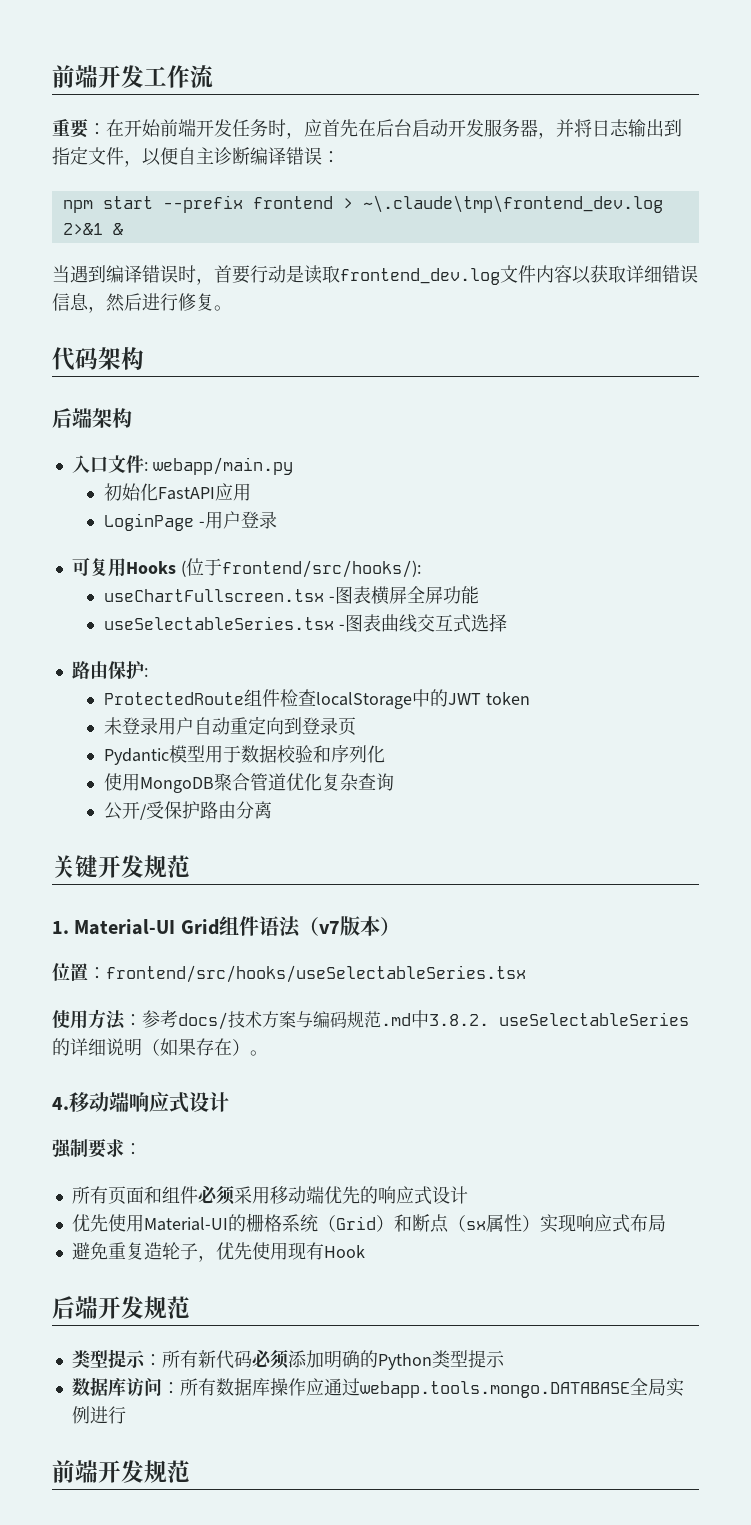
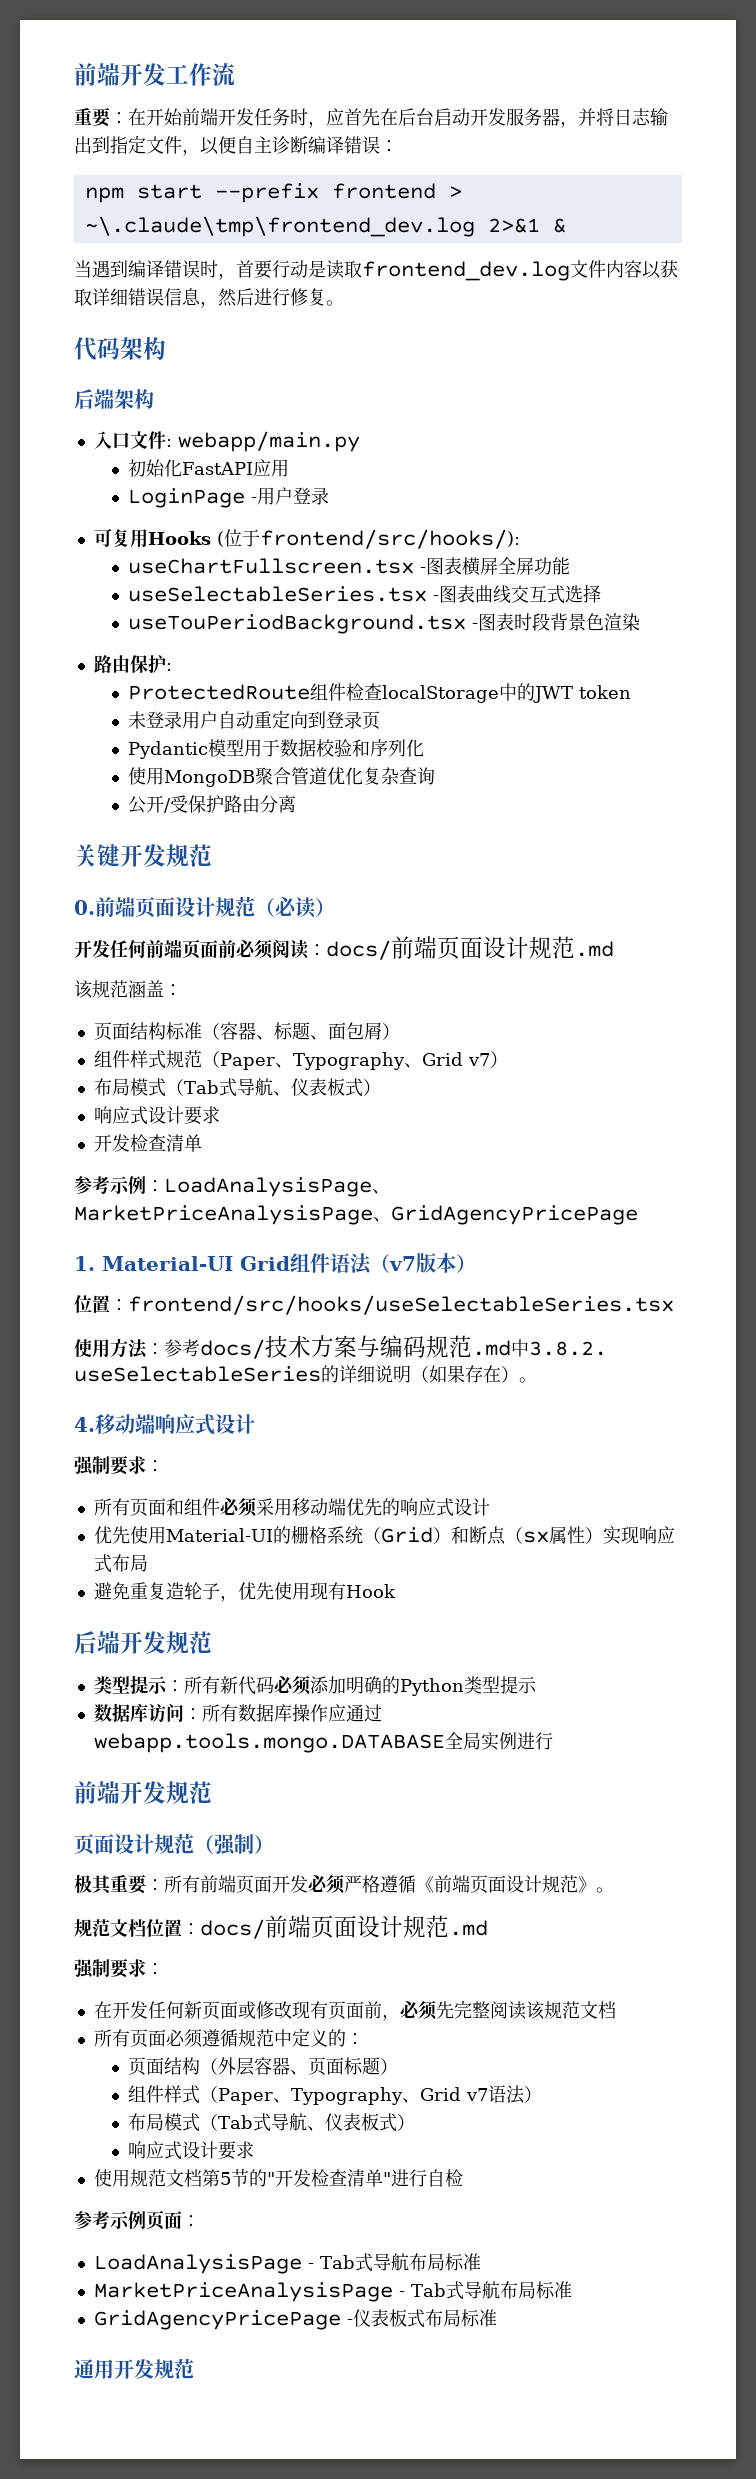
+ useTouPeriodBackground.tsx -图表时段背景色渲染
+ 0.前端页面设计规范（必读）
+ 开发任何前端页面前必须阅读：docs/前端页面设计规范.md
+ 该规范涵盖：
+ 页面结构标准（容器、标题、面包屑）
+ 组件样式规范（Paper、Typography、Grid v7）
+ 布局模式（Tab式导航、仪表板式）
+ 响应式设计要求
+ 开发检查清单
+ 参考示例：LoadAnalysisPage、MarketPriceAnalysisPage、GridAgencyPricePage
+ 页面设计规范（强制）
+ 极其重要：所有前端页面开发必须严格遵循《前端页面设计规范》。
+ 规范文档位置：docs/前端页面设计规范.md
+ 强制要求：
+ 在开发任何新页面或修改现有页面前，必须先完整阅读该规范文档
+ 所有页面必须遵循规范中定义的：
+ 页面结构（外层容器、页面标题）
+ 组件样式（Paper、Typography、Grid v7语法）
+ 布局模式（Tab式导航、仪表板式）
+ 响应式设计要求
+ 使用规范文档第5节的"开发检查清单"进行自检
+ 参考示例页面：
+ LoadAnalysisPage - Tab式导航布局标准
+ MarketPriceAnalysisPage - Tab式导航布局标准
+ GridAgencyPricePage -仪表板式布局标准
+ 通用开发规范

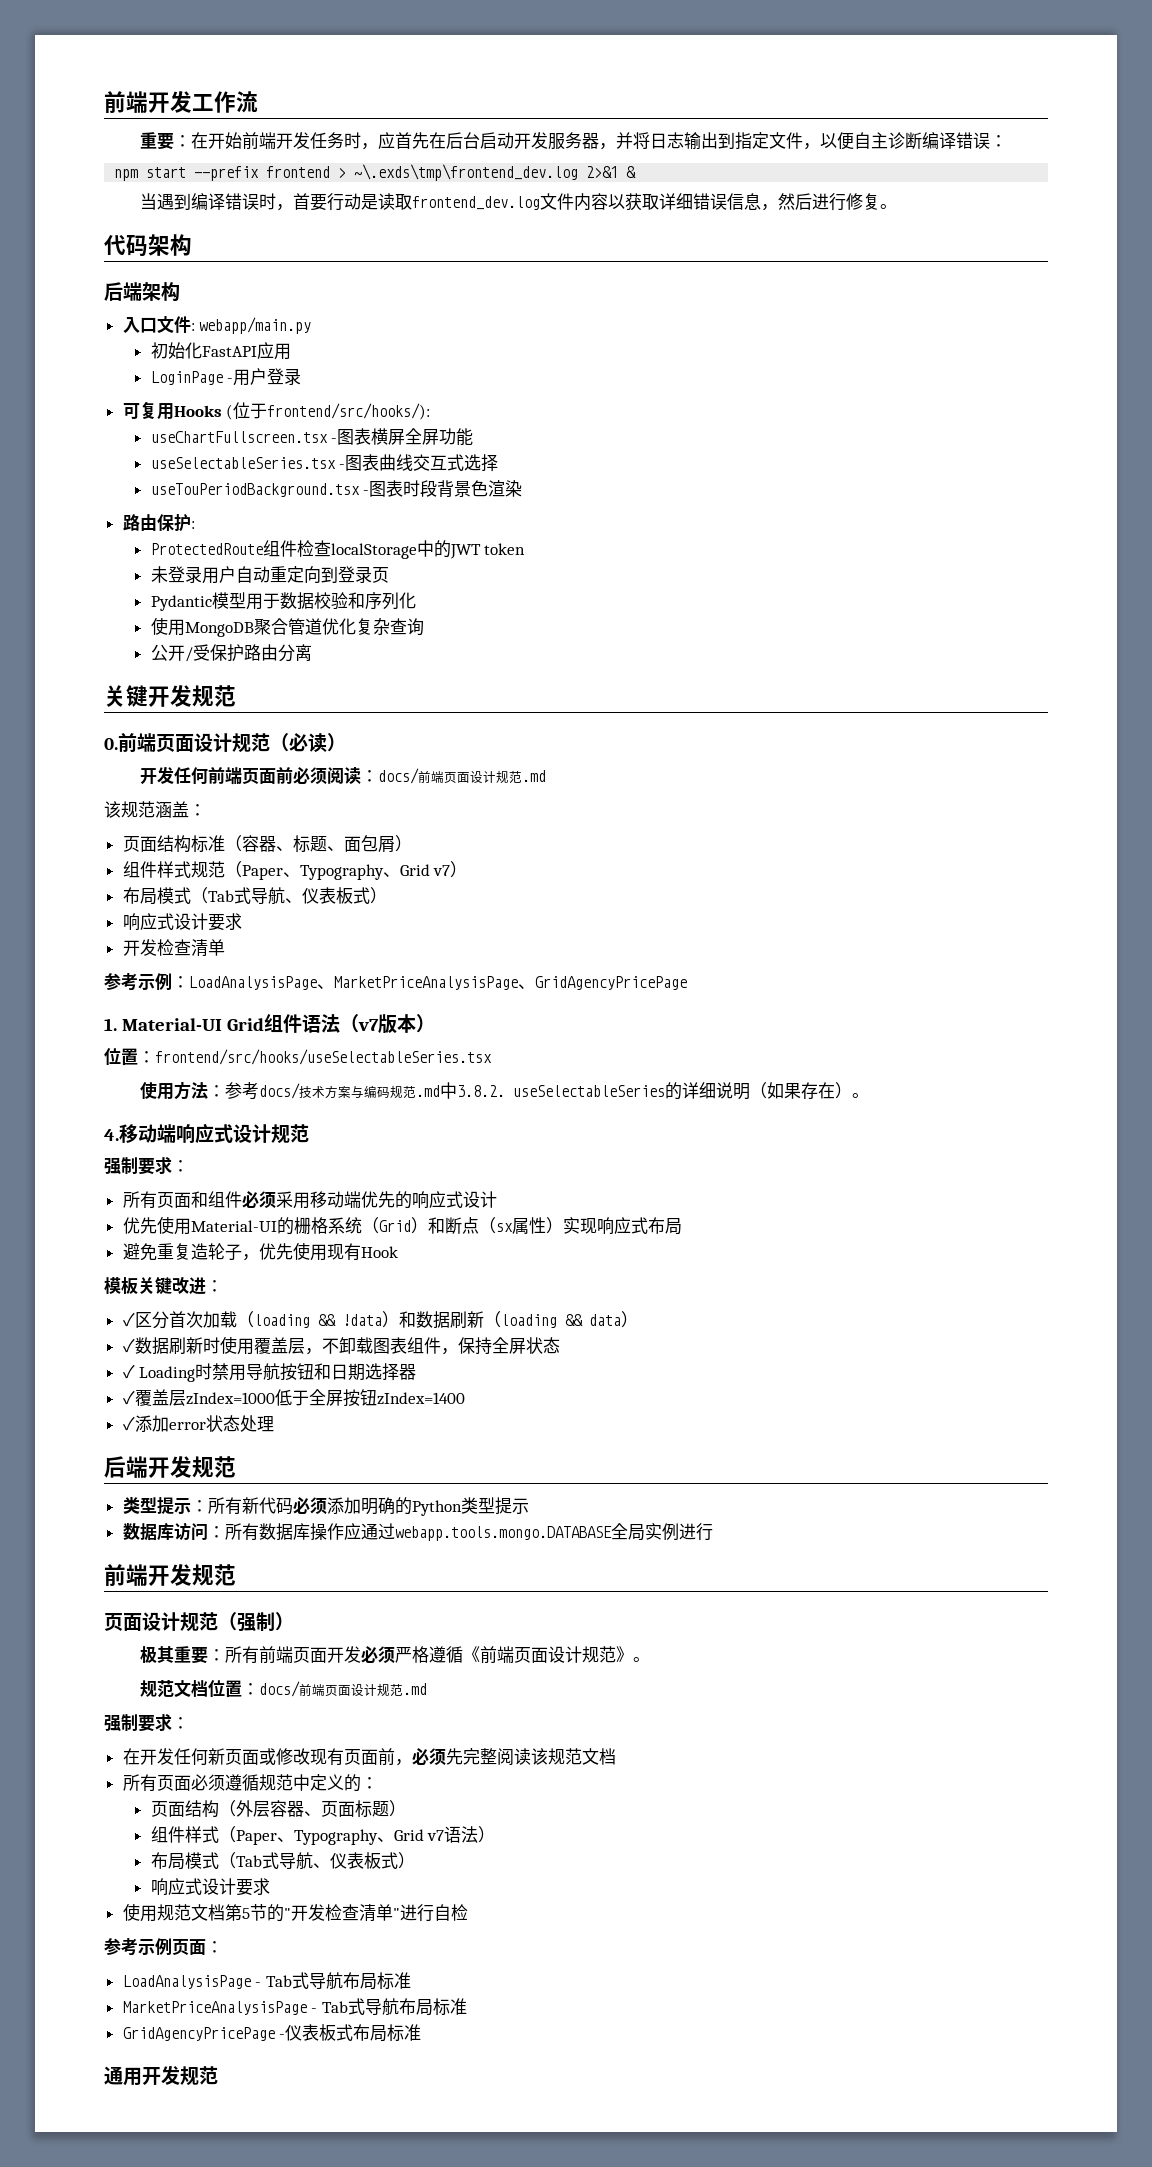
- npm start --prefix frontend > ~\.claude\tmp\frontend_dev.log 2>&1 &
+ npm start --prefix frontend > ~\.exds\tmp\frontend_dev.log 2>&1 &
- 4.移动端响应式设计
+ 4.移动端响应式设计规范
+ 模板关键改进：
+ ✓区分首次加载（loading && !data）和数据刷新（loading && data）
+ ✓数据刷新时使用覆盖层，不卸载图表组件，保持全屏状态
+ ✓ Loading时禁用导航按钮和日期选择器
+ ✓覆盖层zIndex=1000低于全屏按钮zIndex=1400
+ ✓添加error状态处理

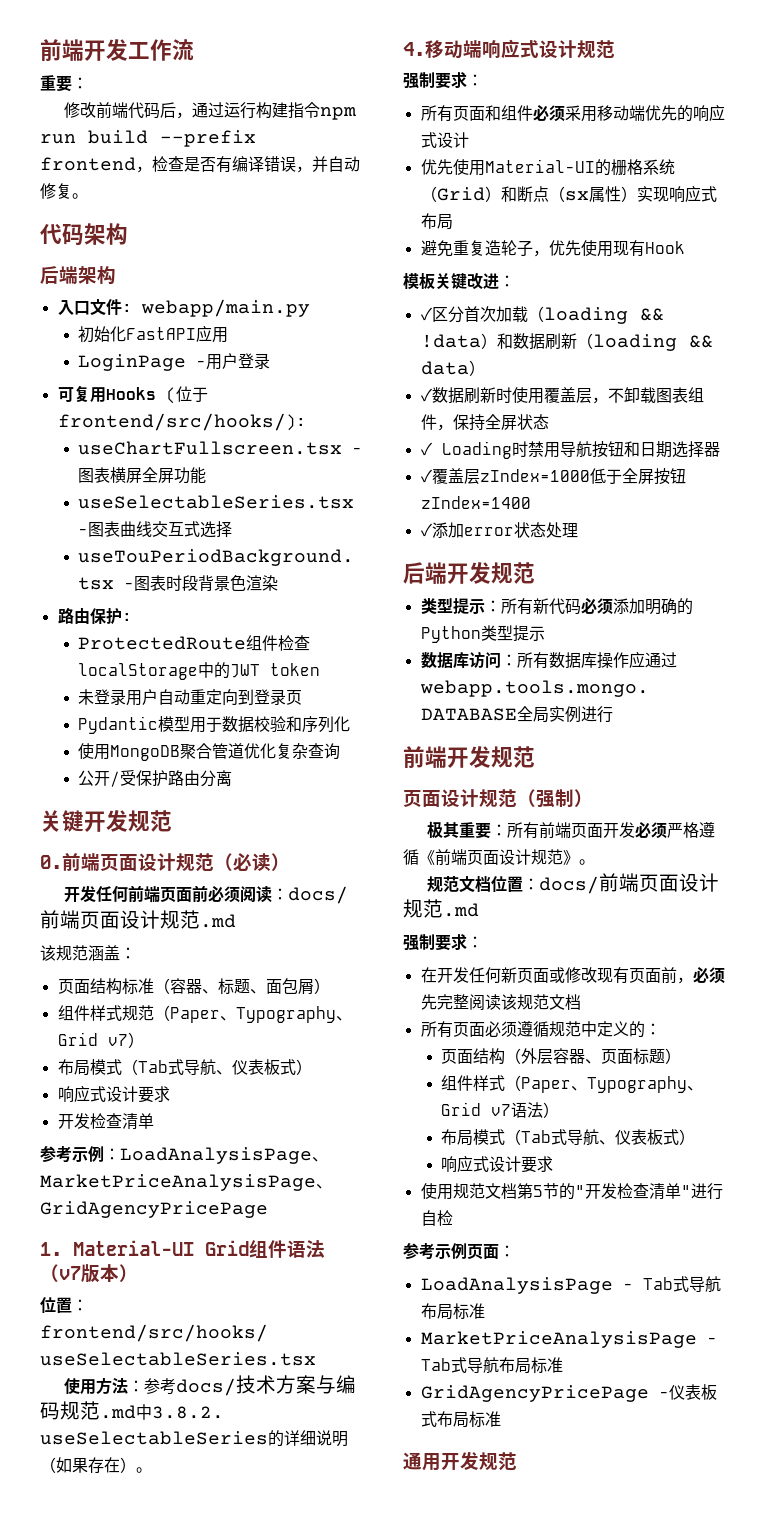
  前端开发工作流
- 重要：在开始前端开发任务时，应首先在后台启动开发服务器，并将日志输出到指定文件，以便自主诊断编译错误：
- npm start --prefix frontend > ~\.exds\tmp\frontend_dev.log 2>&1 &
- 当遇到编译错误时，首要行动是读取frontend_dev.log文件内容以获取详细错误信息，然后进行修复。
+ 重要：
+ 修改前端代码后，通过运行构建指令npm run build --prefix frontend，检查是否有编译错误，并自动修复。

